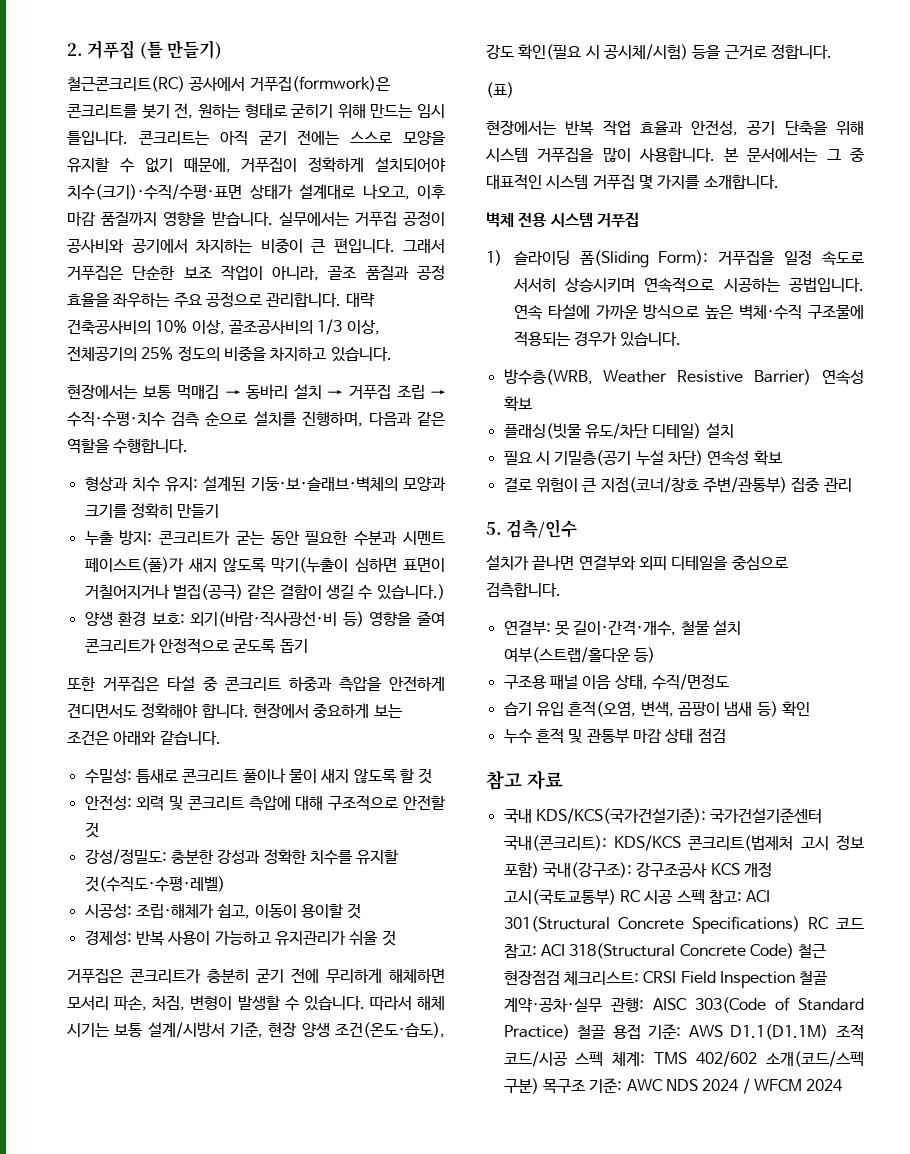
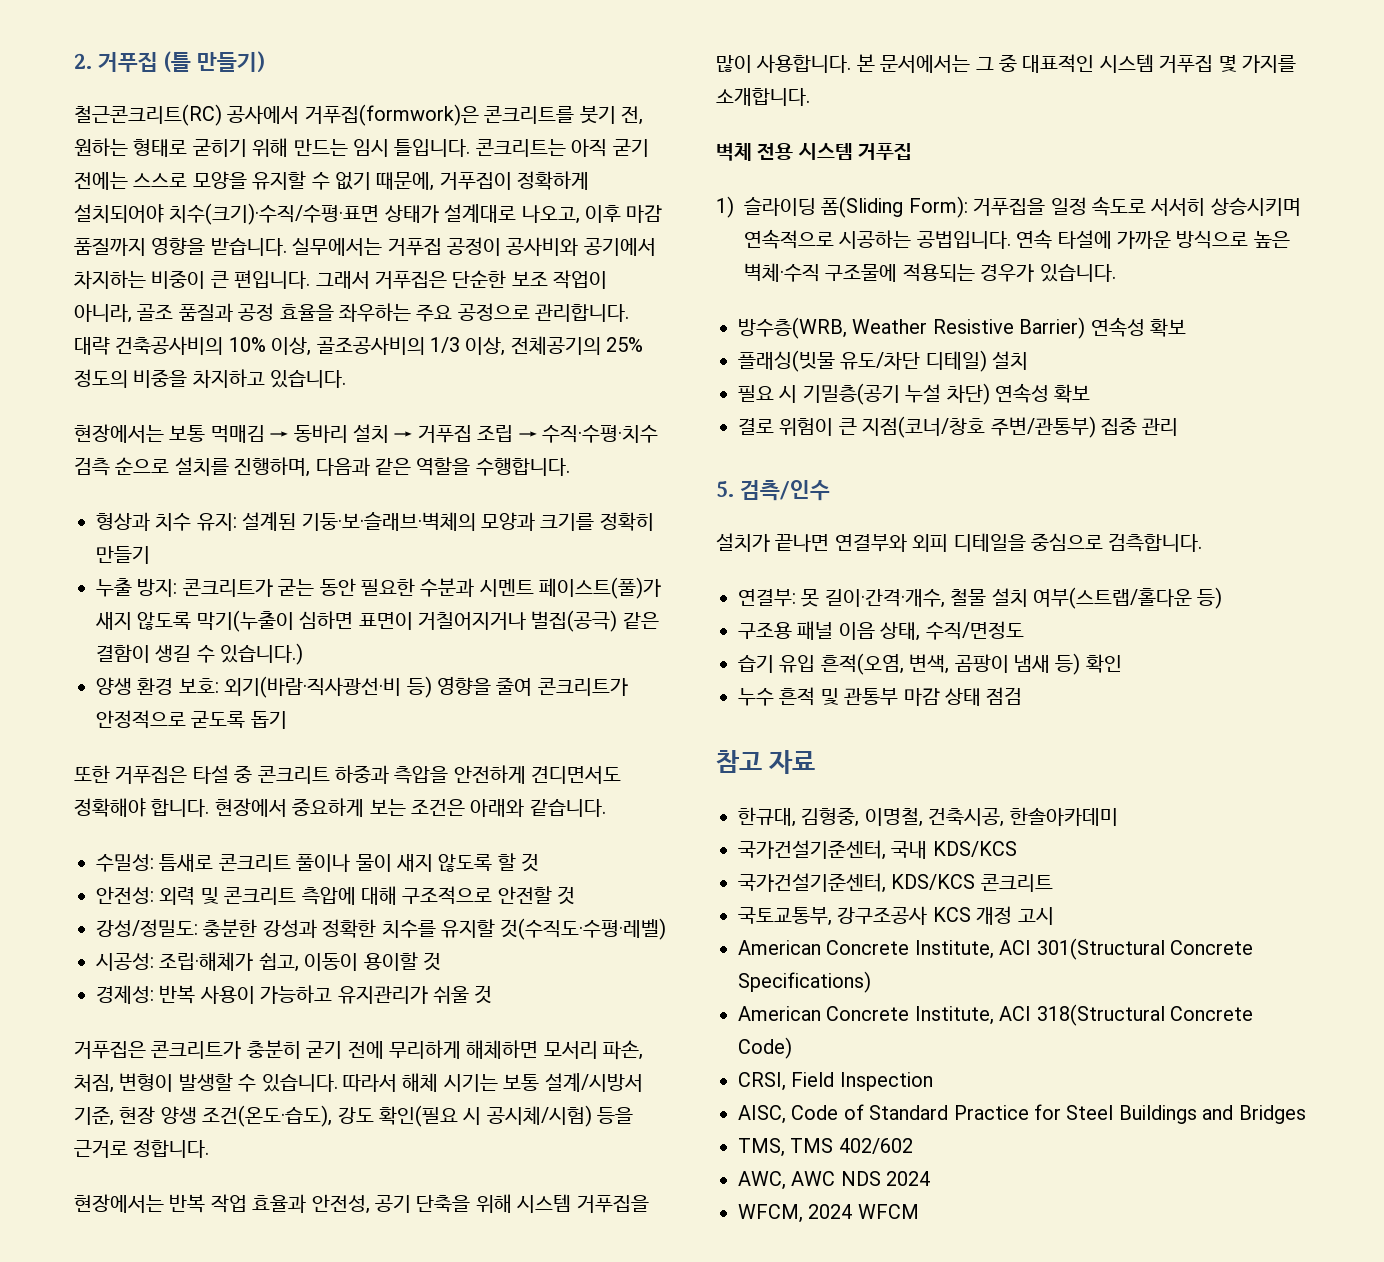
- (표)
- 국내 KDS/KCS(국가건설기준): 국가건설기준센터 국내(콘크리트): KDS/KCS 콘크리트(법제처 고시 정보 포함) 국내(강구조): 강구조공사 KCS 개정 고시(국토교통부) RC 시공 스펙 참고: ACI 301(Structural Concrete Specifications) RC 코드 참고: ACI 318(Structural Concrete Code) 철근 현장점검 체크리스트: CRSI Field Inspection 철골 계약·공차·실무 관행: AISC 303(Code of Standard Practice) 철골 용접 기준: AWS D1.1(D1.1M) 조적 코드/시공 스펙 체계: TMS 402/602 소개(코드/스펙 구분) 목구조 기준: AWC NDS 2024 / WFCM 2024
+ 한규대, 김형중, 이명철, 건축시공, 한솔아카데미
+ 국가건설기준센터, 국내 KDS/KCS
+ 국가건설기준센터, KDS/KCS 콘크리트
+ 국토교통부, 강구조공사 KCS 개정 고시
+ American Concrete Institute, ACI 301(Structural Concrete Specifications)
+ American Concrete Institute, ACI 318(Structural Concrete Code)
+ CRSI, Field Inspection
+ AISC, Code of Standard Practice for Steel Buildings and Bridges
+ TMS, TMS 402/602
+ AWC, AWC NDS 2024
+ WFCM, 2024 WFCM

